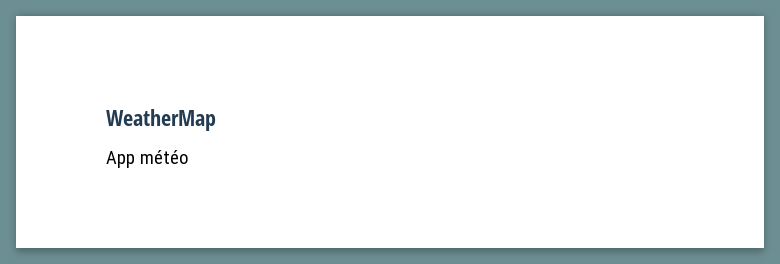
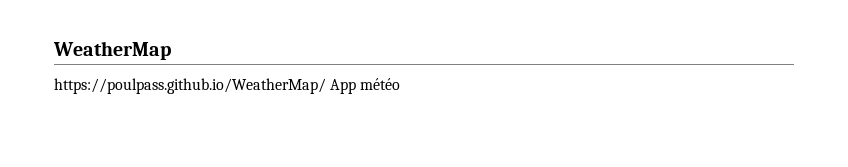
- App météo
+ https://poulpass.github.io/WeatherMap/ App météo

